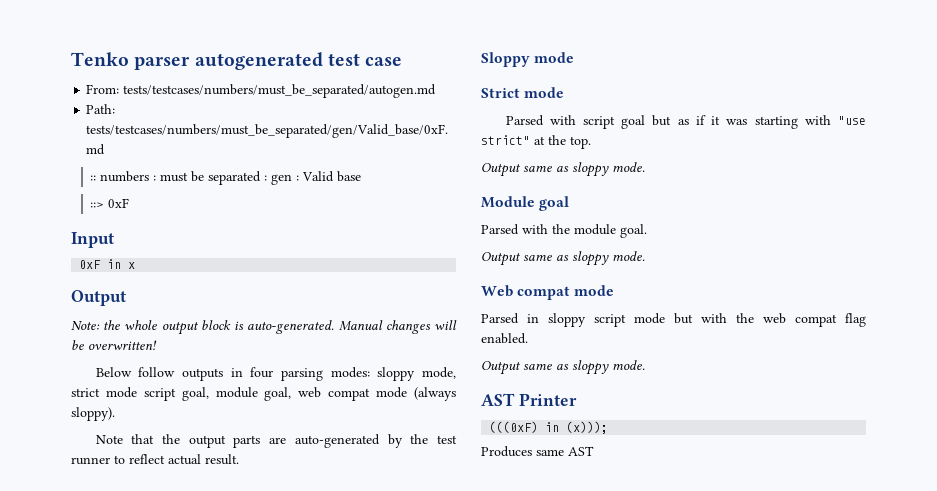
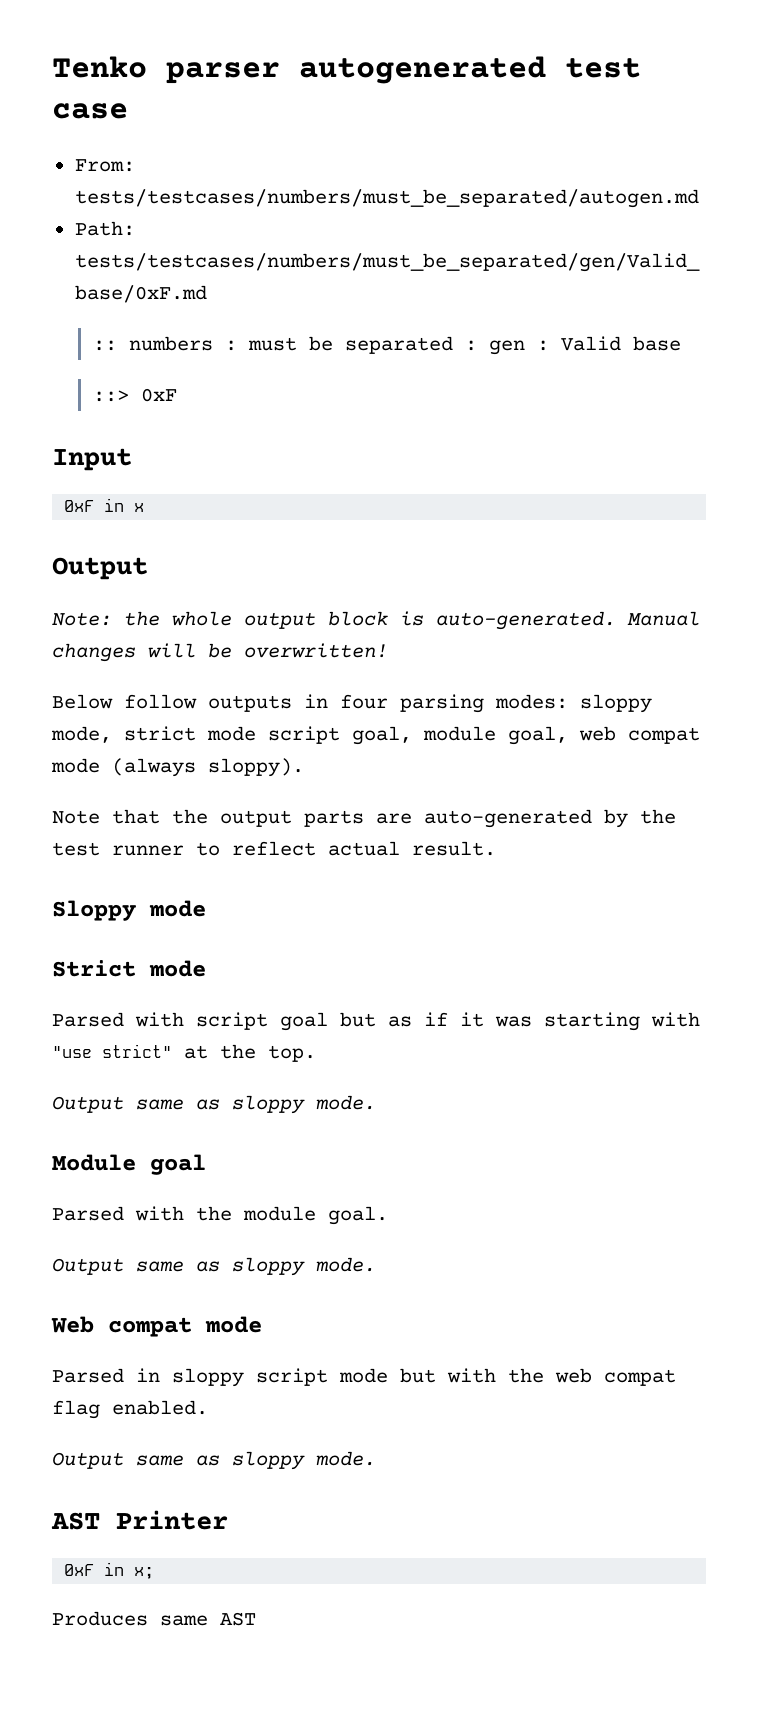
- (((0xF) in (x)));
+ 0xF in x;

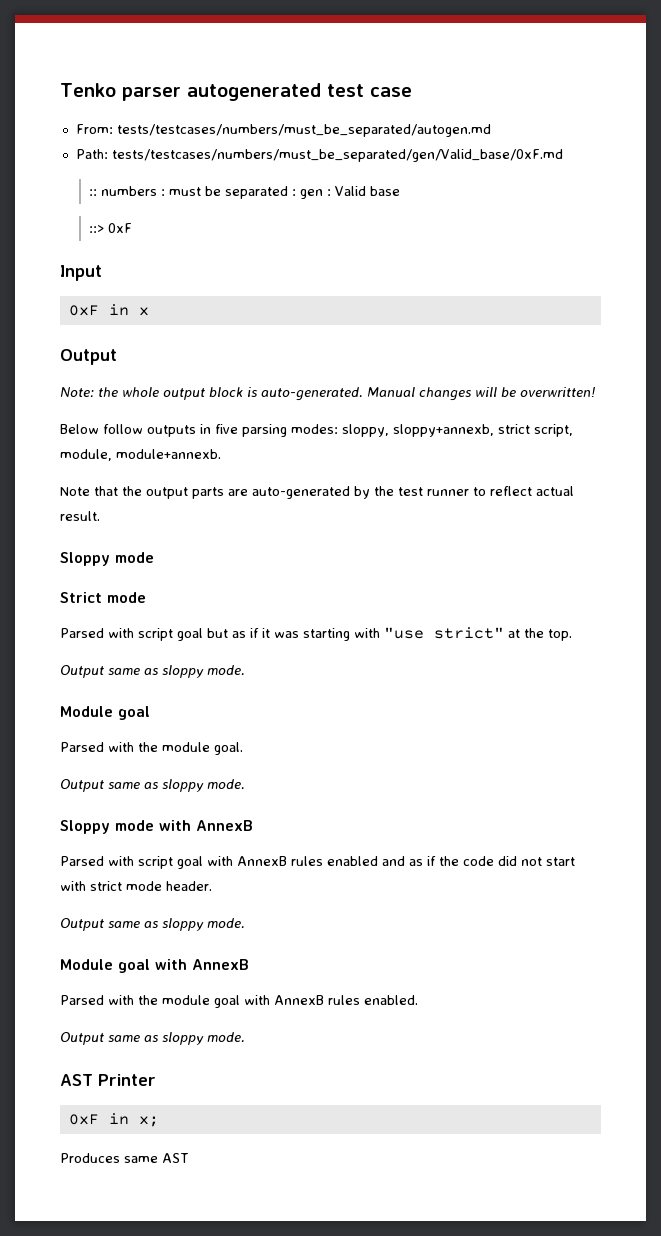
- Below follow outputs in four parsing modes: sloppy mode, strict mode script goal, module goal, web compat mode (always sloppy).
+ Below follow outputs in five parsing modes: sloppy, sloppy+annexb, strict script, module, module+annexb.
- Web compat mode
- Parsed in sloppy script mode but with the web compat flag enabled.
+ Sloppy mode with AnnexB
+ Parsed with script goal with AnnexB rules enabled and as if the code did not start with strict mode header.
+ Output same as sloppy mode.
+ Module goal with AnnexB
+ Parsed with the module goal with AnnexB rules enabled.

